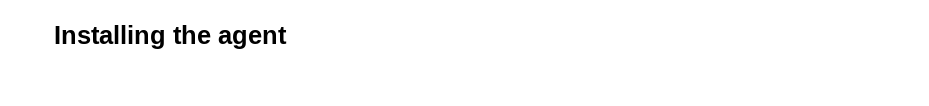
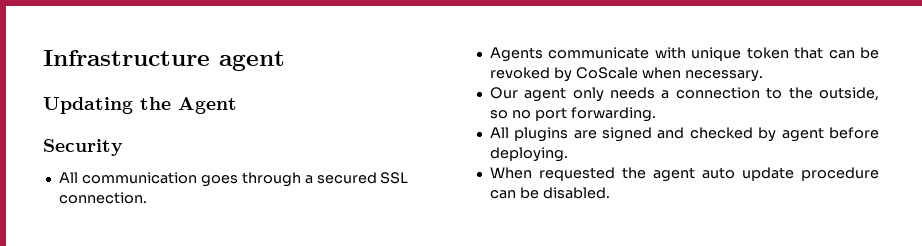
- Installing the agent
+ Infrastructure agent
+ Updating the Agent
+ Security
+ All communication goes through a secured SSL connection.
+ Agents communicate with unique token that can be revoked by CoScale when necessary.
+ Our agent only needs a connection to the outside, so no port forwarding.
+ All plugins are signed and checked by agent before deploying.
+ When requested the agent auto update procedure can be disabled.

